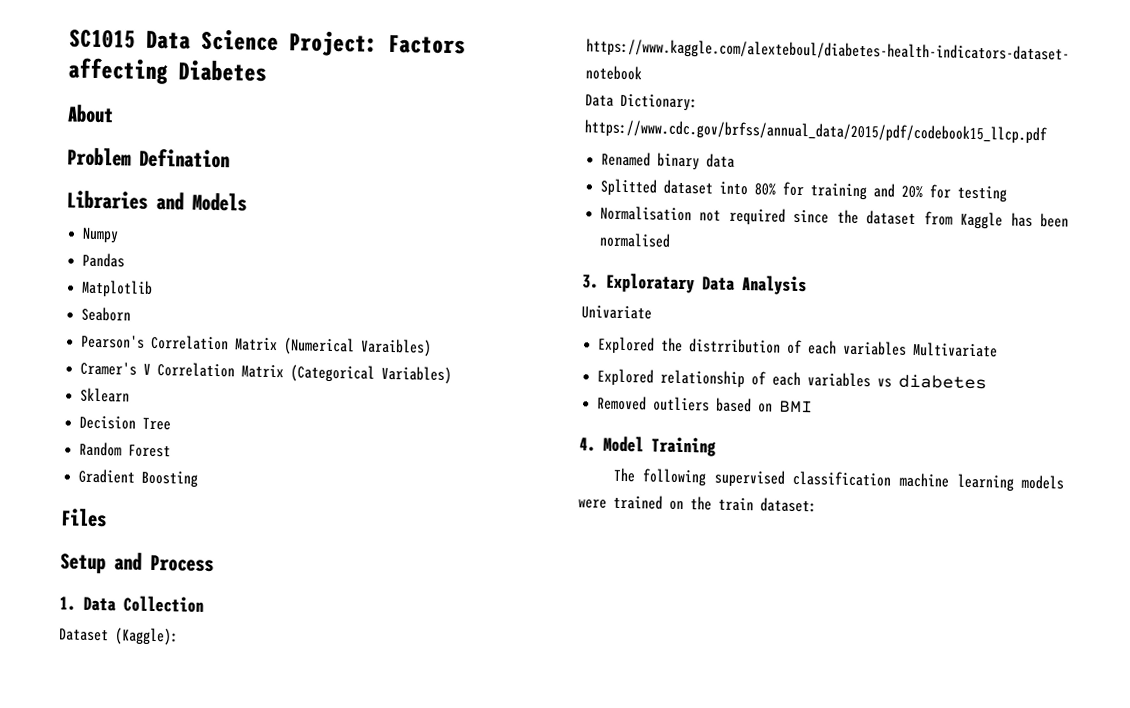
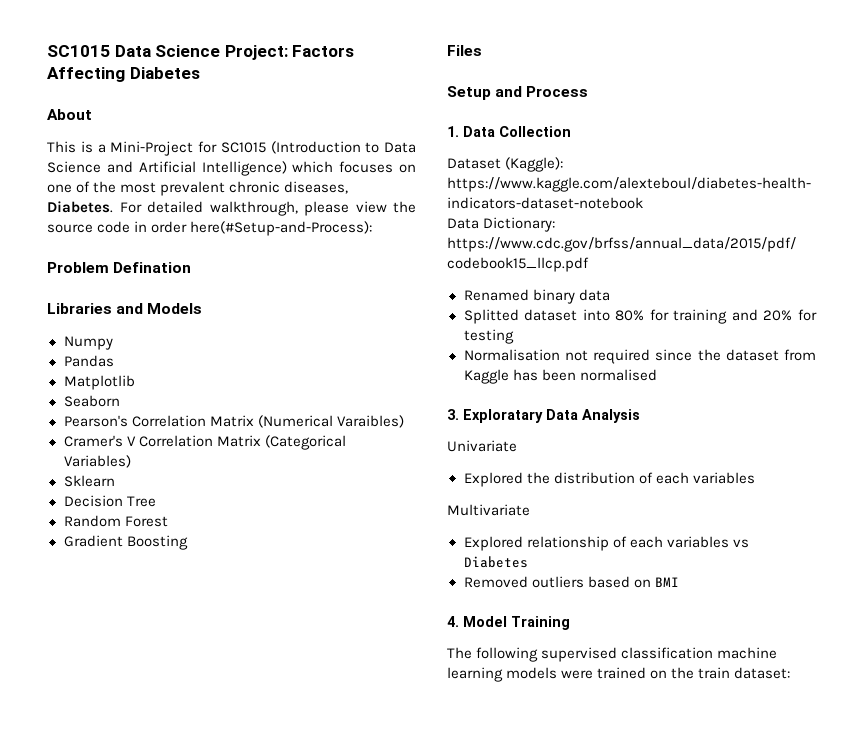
- SC1015 Data Science Project: Factors affecting Diabetes
+ SC1015 Data Science Project: Factors Affecting Diabetes
+ This is a Mini-Project for SC1015 (Introduction to Data Science and Artificial Intelligence) which focuses on one of the most prevalent chronic diseases, Diabetes. For detailed walkthrough, please view the source code in order here(#Setup-and-Process):
- Explored the distrribution of each variables Multivariate
+ Explored the distribution of each variables
+ Multivariate
- Explored relationship of each variables vs diabetes
+ Explored relationship of each variables vs Diabetes

